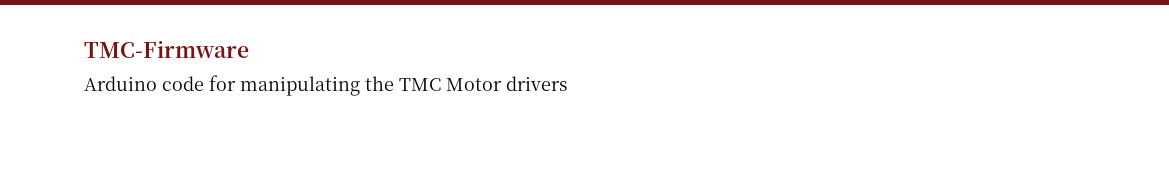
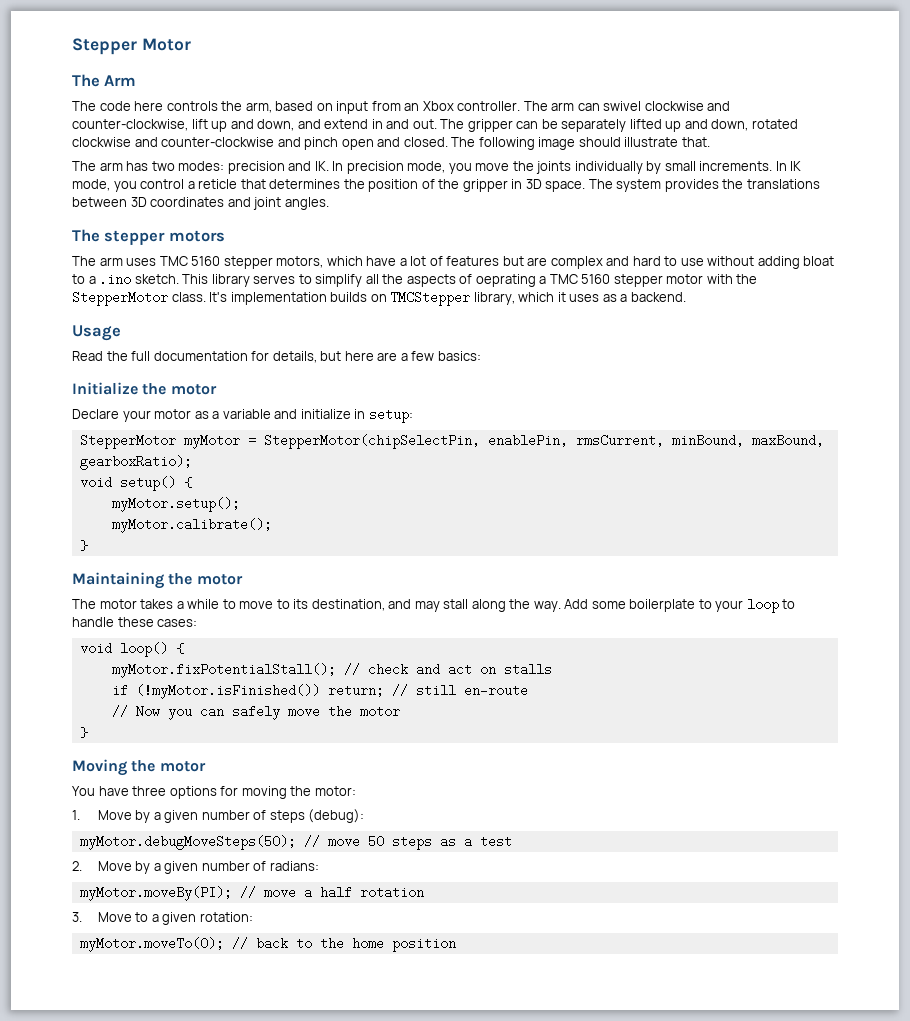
- TMC-Firmware
- Arduino code for manipulating the TMC Motor drivers
+ Stepper Motor
+ The Arm
+ The code here controls the arm, based on input from an Xbox controller. The arm can swivel clockwise and counter-clockwise, lift up and down, and extend in and out. The gripper can be separately lifted up and down, rotated clockwise and counter-clockwise and pinch open and closed. The following image should illustrate that.
+ The arm has two modes: precision and IK. In precision mode, you move the joints individually by small increments. In IK mode, you control a reticle that determines the position of the gripper in 3D space. The system provides the translations between 3D coordinates and joint angles.
+ The stepper motors
+ The arm uses TMC 5160 stepper motors, which have a lot of features but are complex and hard to use without adding bloat to a .ino sketch. This library serves to simplify all the aspects of oeprating a TMC 5160 stepper motor with the StepperMotor class. It's implementation builds on TMCStepper library, which it uses as a backend.
+ Usage
+ Read the full documentation for details, but here are a few basics:
+ Initialize the motor
+ Declare your motor as a variable and initialize in setup:
+ StepperMotor myMotor = StepperMotor(chipSelectPin, enablePin, rmsCurrent, minBound, maxBound, gearboxRatio);
+ void setup() {
+ myMotor.setup();
+ myMotor.calibrate();
+ }
+ Maintaining the motor
+ The motor takes a while to move to its destination, and may stall along the way. Add some boilerplate to your loop to handle these cases:
+ void loop() {
+ myMotor.fixPotentialStall(); // check and act on stalls
+ if (!myMotor.isFinished()) return; // still en-route
+ // Now you can safely move the motor
+ }
+ Moving the motor
+ You have three options for moving the motor:
+ 1. Move by a given number of steps (debug):
+ myMotor.debugMoveSteps(50); // move 50 steps as a test
+ 2. Move by a given number of radians:
+ myMotor.moveBy(PI); // move a half rotation
+ 3. Move to a given rotation:
+ myMotor.moveTo(0); // back to the home position

